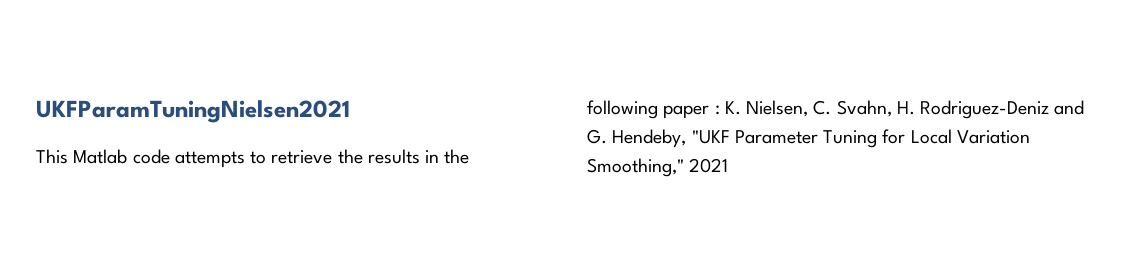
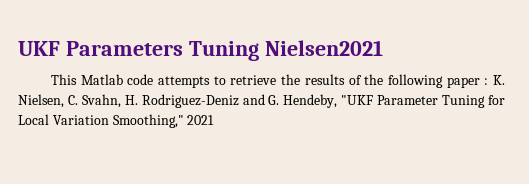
- UKFParamTuningNielsen2021
+ UKF Parameters Tuning Nielsen2021
- This Matlab code attempts to retrieve the results in the following paper : K. Nielsen, C. Svahn, H. Rodriguez-Deniz and G. Hendeby, "UKF Parameter Tuning for Local Variation Smoothing," 2021
+ This Matlab code attempts to retrieve the results of the following paper : K. Nielsen, C. Svahn, H. Rodriguez-Deniz and G. Hendeby, "UKF Parameter Tuning for Local Variation Smoothing," 2021

